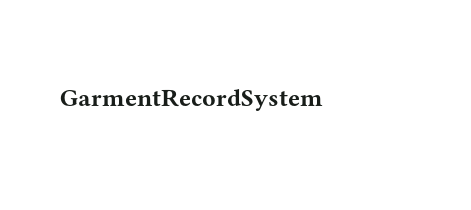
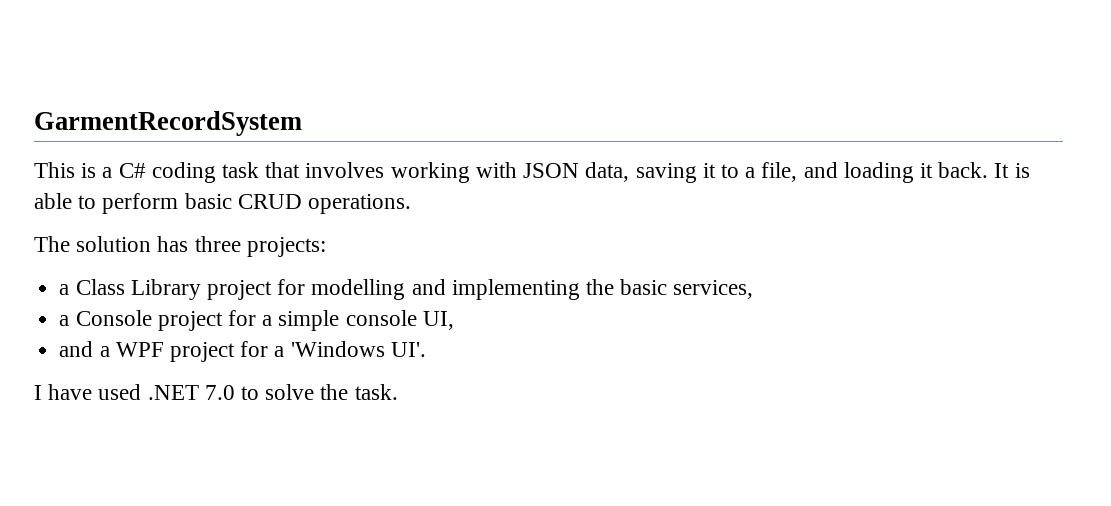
+ This is a C# coding task that involves working with JSON data, saving it to a file, and loading it back. It is able to perform basic CRUD operations.
+ The solution has three projects:
+ a Class Library project for modelling and implementing the basic services,
+ a Console project for a simple console UI,
+ and a WPF project for a 'Windows UI'.
+ I have used .NET 7.0 to solve the task.

